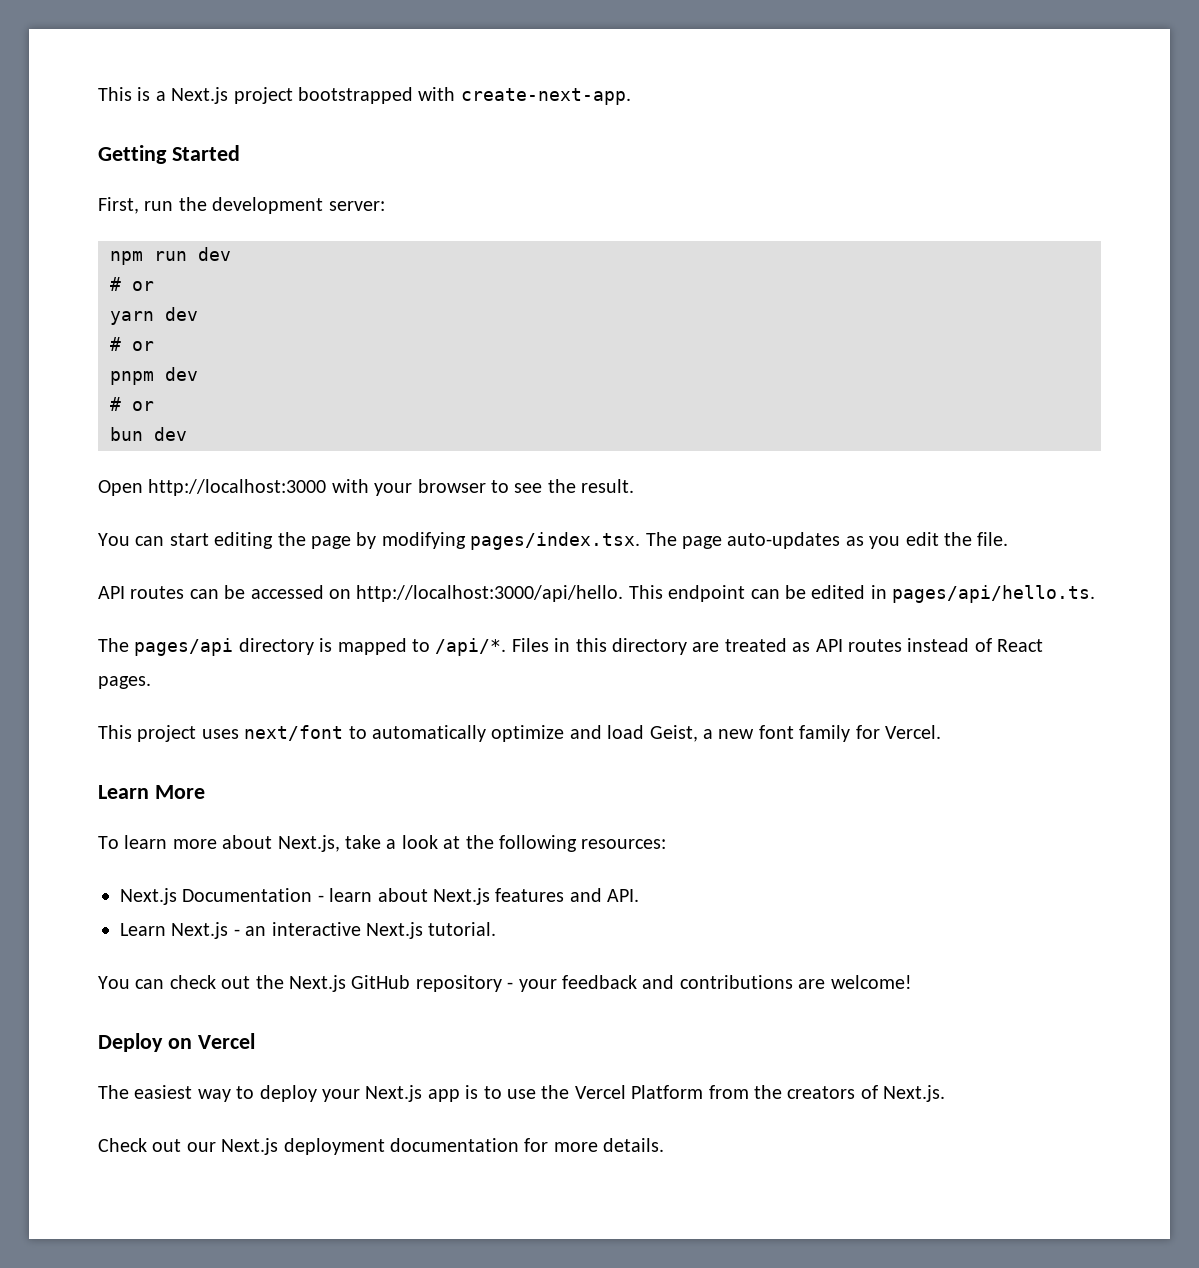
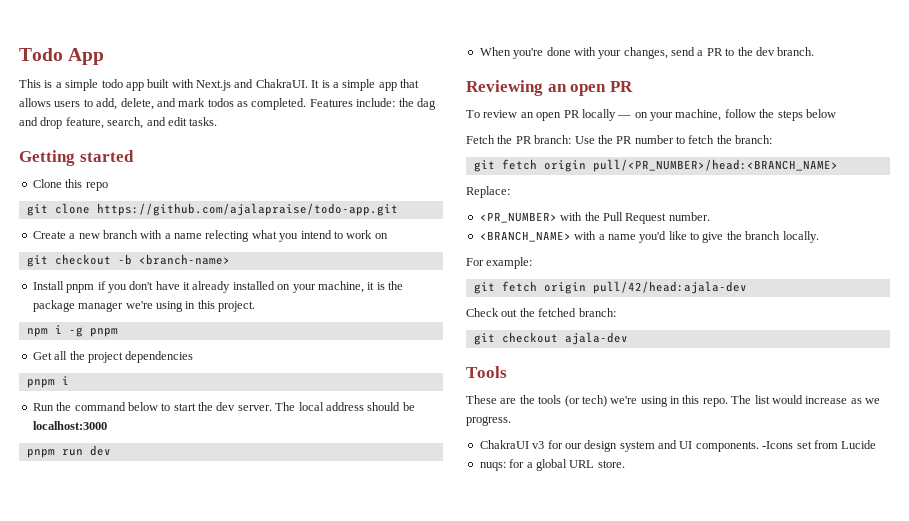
+ Todo App
- This is a Next.js project bootstrapped with create-next-app.
- Getting Started
- First, run the development server:
- npm run dev
- # or
- yarn dev
- # or
- pnpm dev
- # or
- bun dev
- Open http://localhost:3000 with your browser to see the result.
- You can start editing the page by modifying pages/index.tsx. The page auto-updates as you edit the file.
- API routes can be accessed on http://localhost:3000/api/hello. This endpoint can be edited in pages/api/hello.ts.
- The pages/api directory is mapped to /api/*. Files in this directory are treated as API routes instead of React pages.
- This project uses next/font to automatically optimize and load Geist, a new font family for Vercel.
- Learn More
- To learn more about Next.js, take a look at the following resources:
- Next.js Documentation - learn about Next.js features and API.
- Learn Next.js - an interactive Next.js tutorial.
- You can check out the Next.js GitHub repository - your feedback and contributions are welcome!
- Deploy on Vercel
- The easiest way to deploy your Next.js app is to use the Vercel Platform from the creators of Next.js.
- Check out our Next.js deployment documentation for more details.
+ This is a simple todo app built with Next.js and ChakraUI. It is a simple app that allows users to add, delete, and mark todos as completed. Features include: the dag and drop feature, search, and edit tasks.
+ Getting started
+ Clone this repo
+ git clone https://github.com/ajalapraise/todo-app.git
+ Create a new branch with a name relecting what you intend to work on
+ git checkout -b <branch-name>
+ Install pnpm if you don't have it already installed on your machine, it is the package manager we're using in this project.
+ npm i -g pnpm
+ Get all the project dependencies
+ pnpm i
+ Run the command below to start the dev server. The local address should be localhost:3000
+ pnpm run dev
+ When you're done with your changes, send a PR to the dev branch.
+ Reviewing an open PR
+ To review an open PR locally — on your machine, follow the steps below
+ Fetch the PR branch: Use the PR number to fetch the branch:
+ git fetch origin pull/<PR_NUMBER>/head:<BRANCH_NAME>
+ Replace:
+ <PR_NUMBER> with the Pull Request number.
+ <BRANCH_NAME> with a name you'd like to give the branch locally.
+ For example:
+ git fetch origin pull/42/head:ajala-dev
+ Check out the fetched branch:
+ git checkout ajala-dev
+ Tools
+ These are the tools (or tech) we're using in this repo. The list would increase as we progress.
+ ChakraUI v3 for our design system and UI components. -Icons set from Lucide
+ nuqs: for a global URL store.

